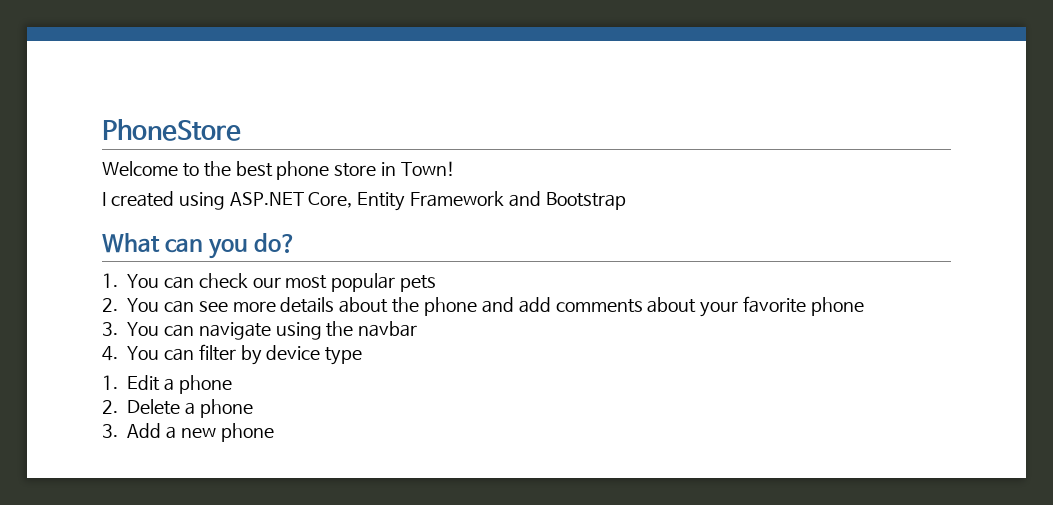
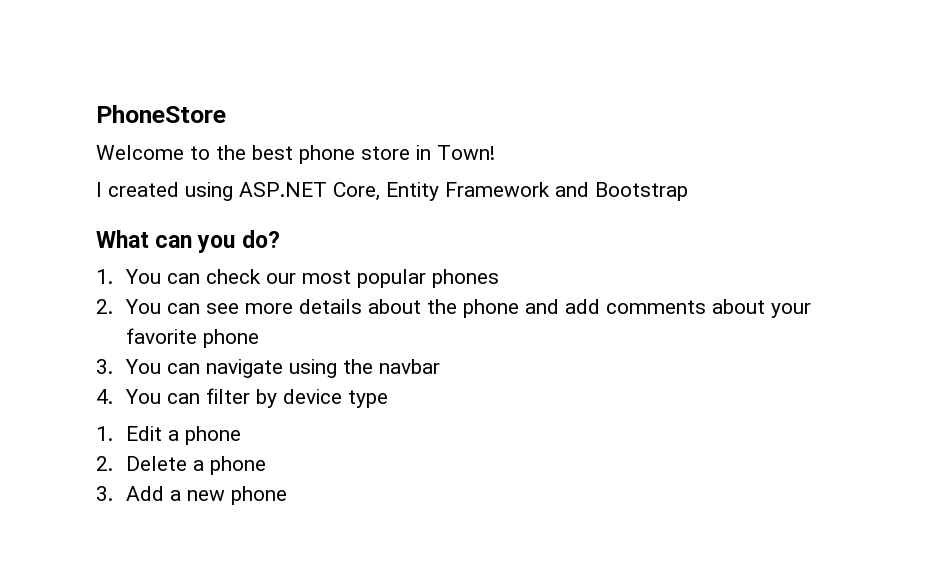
- 1. You can check our most popular pets
+ 1. You can check our most popular phones

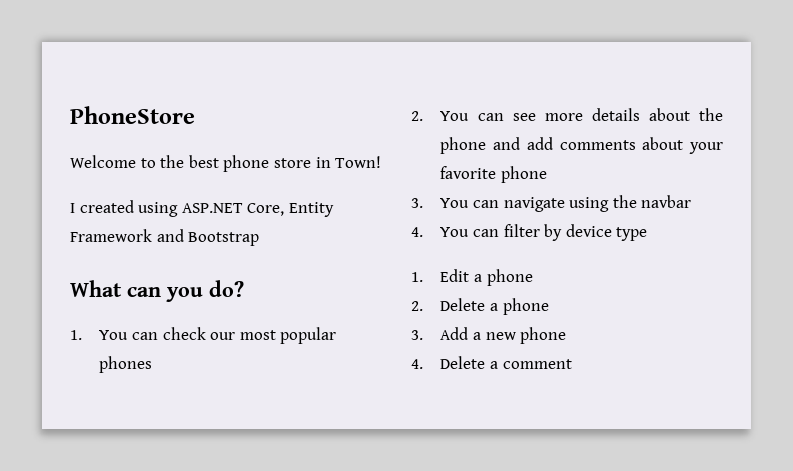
+ 4. Delete a comment

